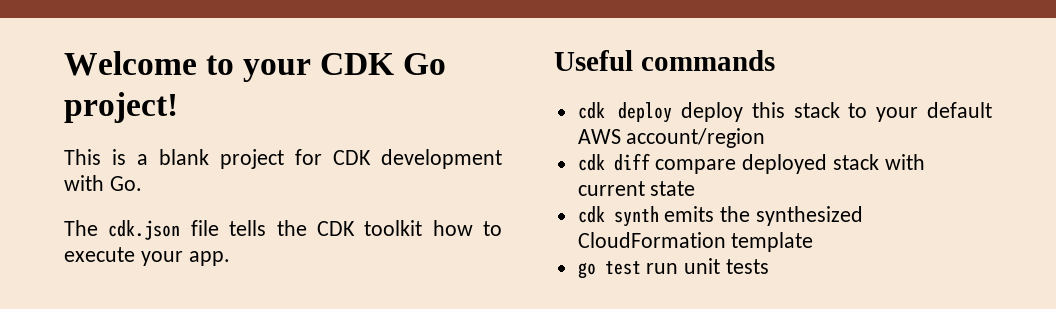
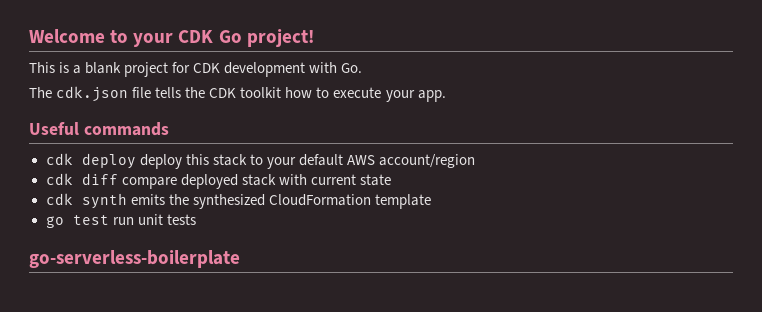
+ go-serverless-boilerplate

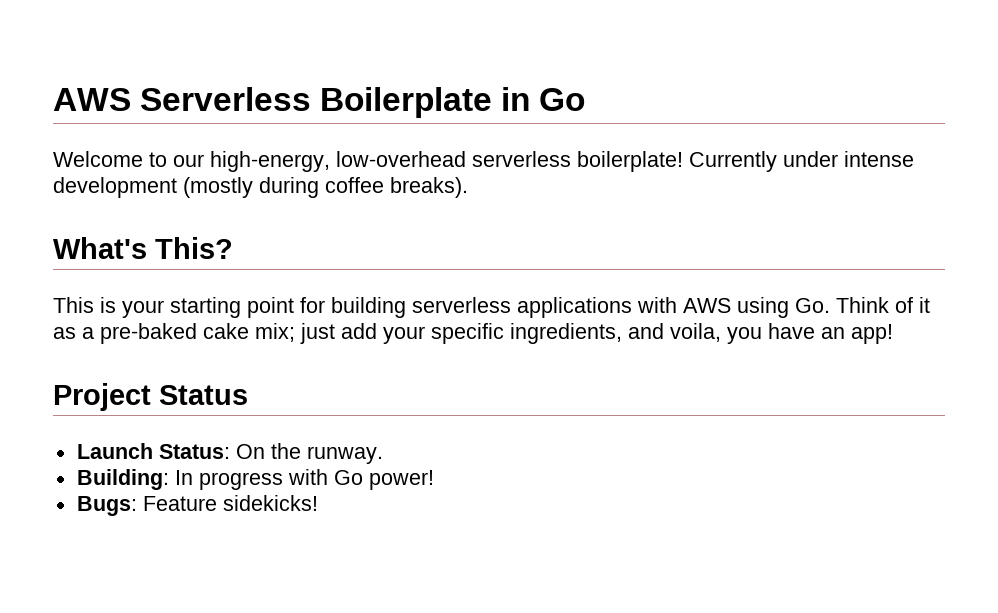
- Welcome to your CDK Go project!
- This is a blank project for CDK development with Go.
- The cdk.json file tells the CDK toolkit how to execute your app.
- Useful commands
- cdk deploy deploy this stack to your default AWS account/region
- cdk diff compare deployed stack with current state
- cdk synth emits the synthesized CloudFormation template
- go test run unit tests
- go-serverless-boilerplate
+ AWS Serverless Boilerplate in Go
+ Welcome to our high-energy, low-overhead serverless boilerplate! Currently under intense development (mostly during coffee breaks).
+ What's This?
+ This is your starting point for building serverless applications with AWS using Go. Think of it as a pre-baked cake mix; just add your specific ingredients, and voila, you have an app!
+ Project Status
+ Launch Status: On the runway.
+ Building: In progress with Go power!
+ Bugs: Feature sidekicks!

